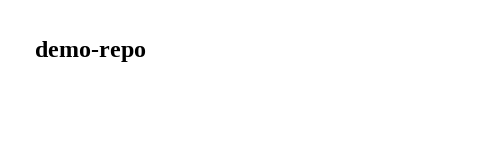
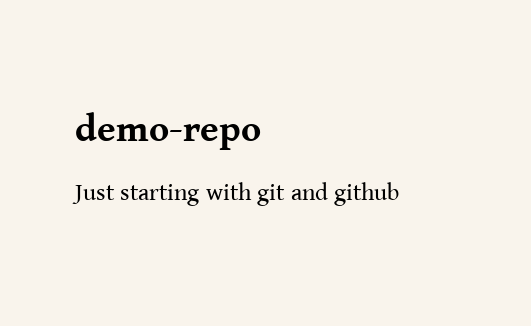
+ Just starting with git and github

